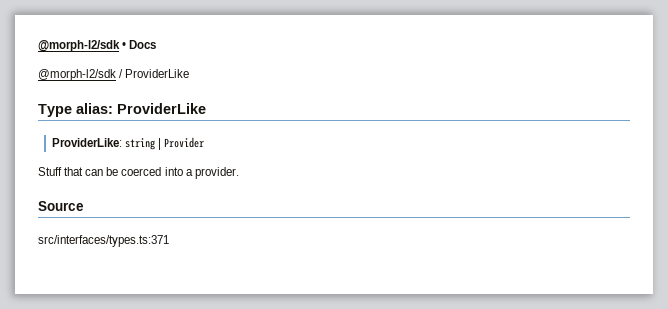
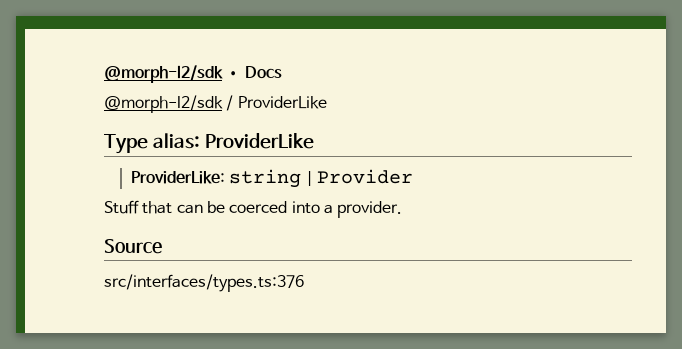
- src/interfaces/types.ts:371
+ src/interfaces/types.ts:376

